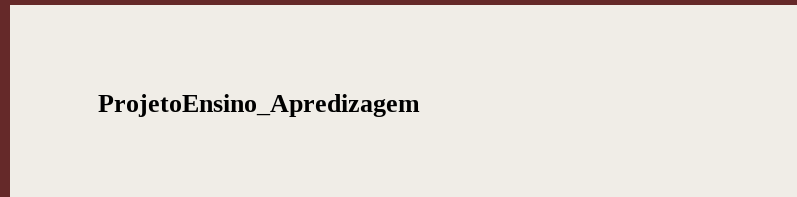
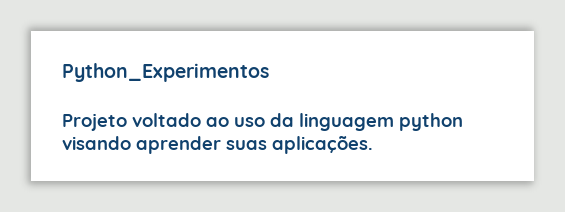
- ProjetoEnsino_Apredizagem
+ Python_Experimentos
+ Projeto voltado ao uso da linguagem python visando aprender suas aplicações.

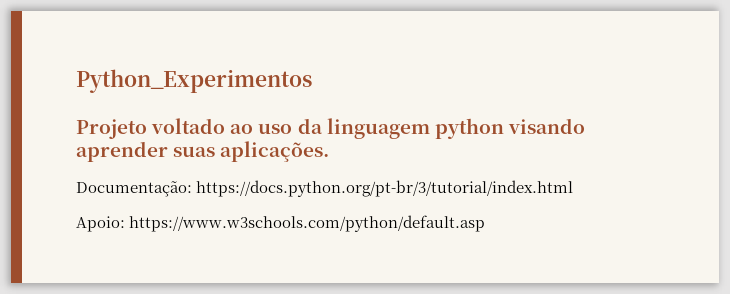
+ Documentação: https://docs.python.org/pt-br/3/tutorial/index.html
+ Apoio: https://www.w3schools.com/python/default.asp

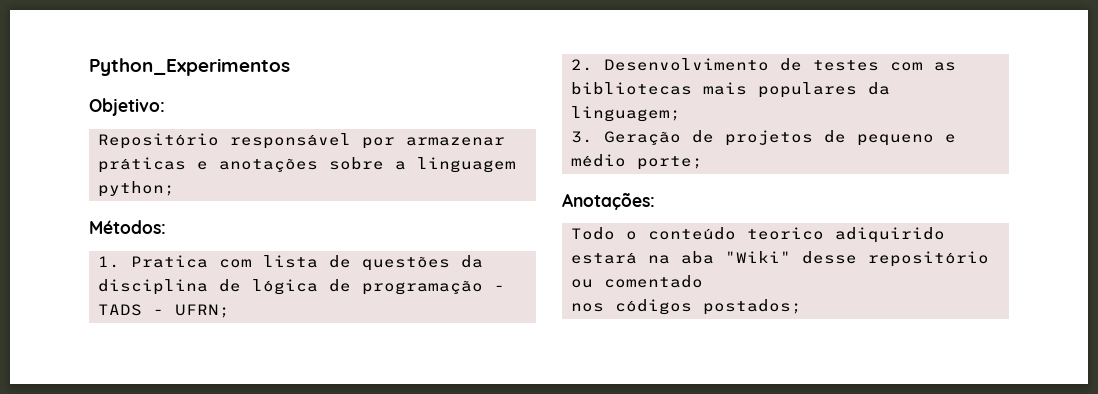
- Projeto voltado ao uso da linguagem python visando aprender suas aplicações.
- Documentação: https://docs.python.org/pt-br/3/tutorial/index.html
- Apoio: https://www.w3schools.com/python/default.asp
+ Objetivo:
+ Repositório responsável por armazenar práticas e anotações sobre a linguagem python;
+ Métodos:
+ 1. Pratica com lista de questões da disciplina de lógica de programação - TADS - UFRN;
+ 2. Desenvolvimento de testes com as bibliotecas mais populares da linguagem;
+ 3. Geração de projetos de pequeno e médio porte;
+ Anotações:
+ Todo o conteúdo teorico adiquirido estará na aba "Wiki" desse repositório ou comentado
+ nos códigos postados;

